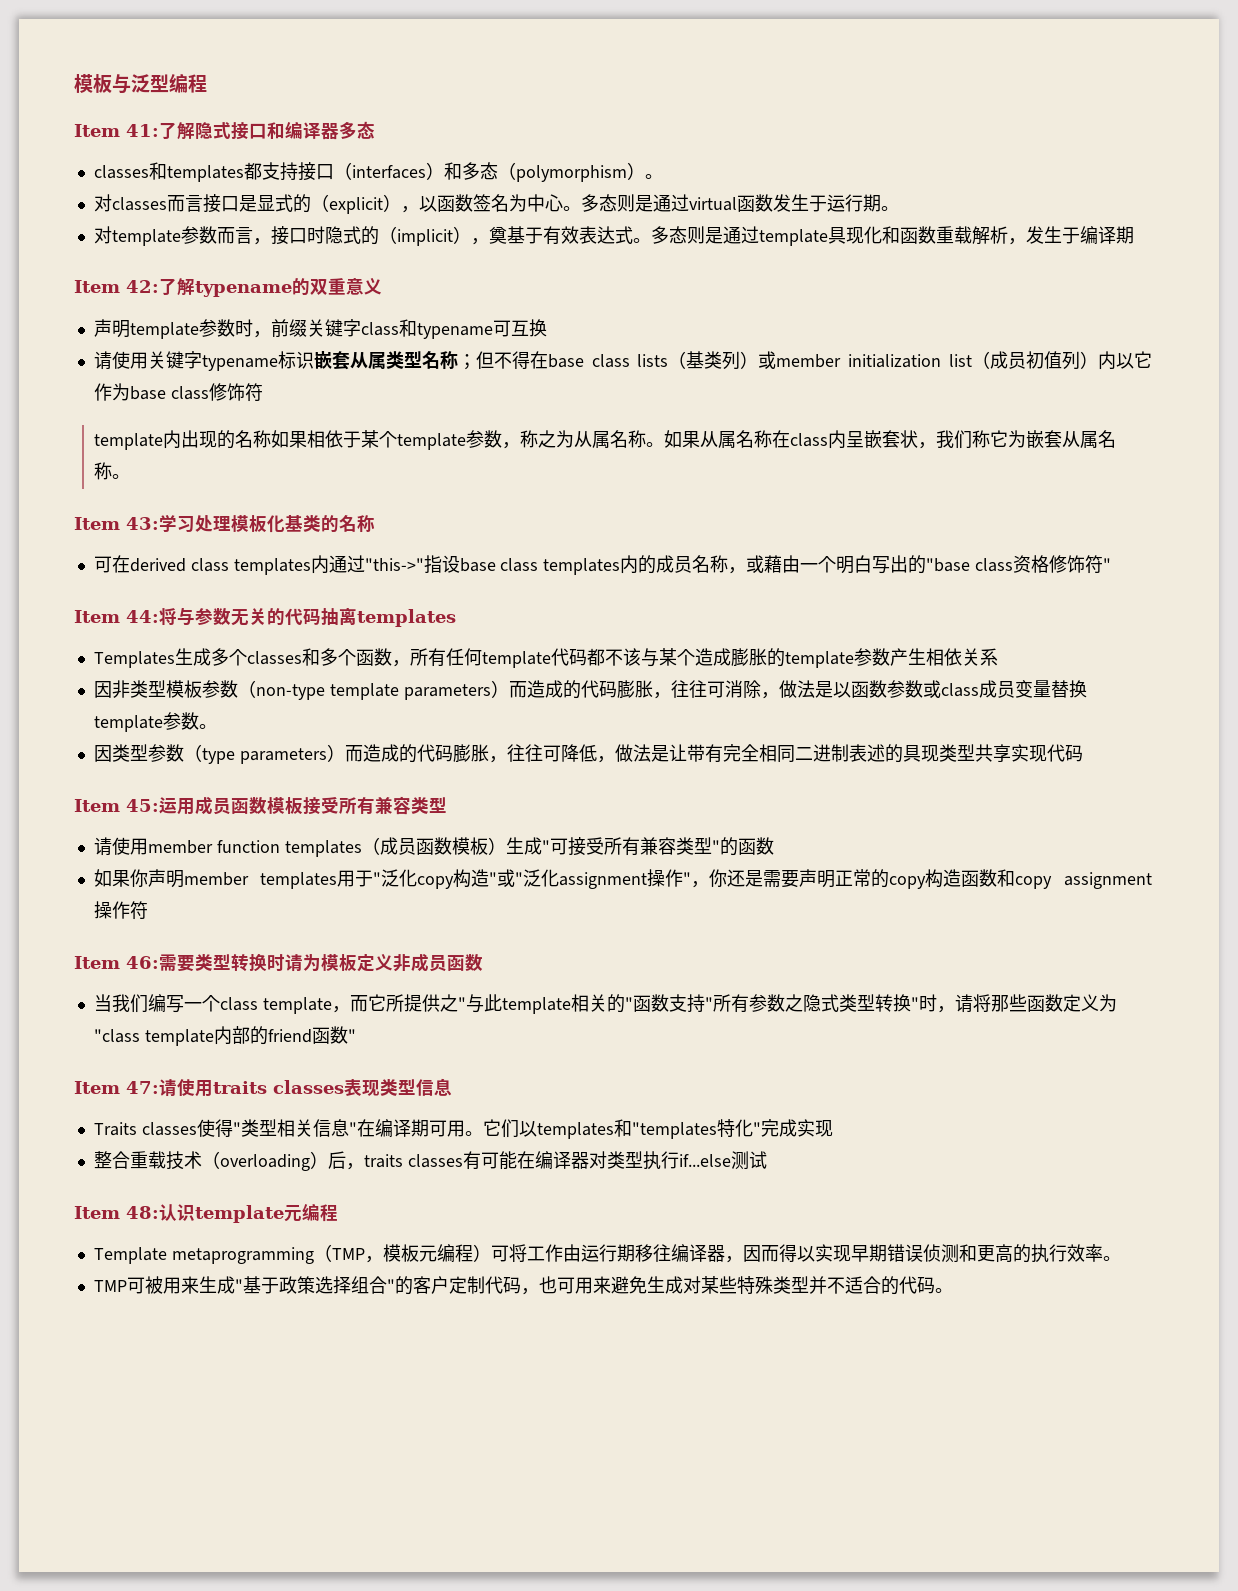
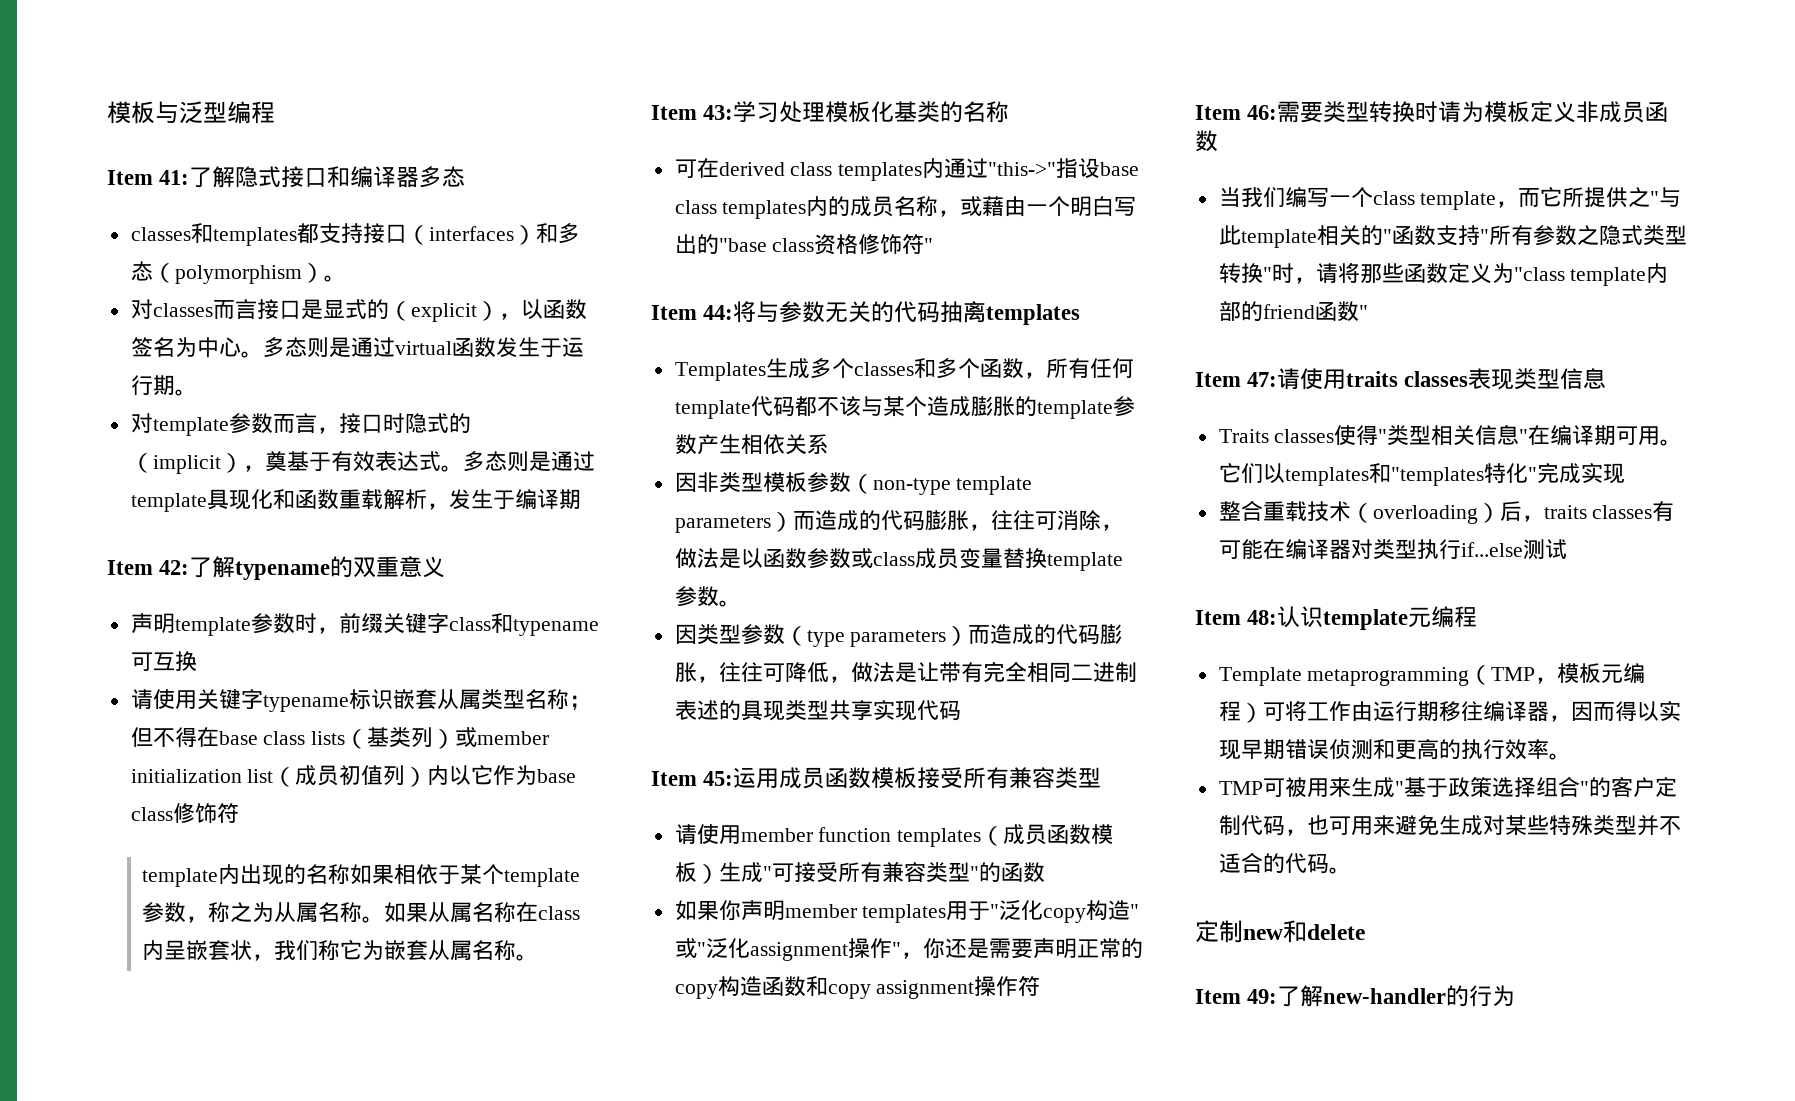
+ 定制new和delete
+ Item 49:了解new-handler的行为

